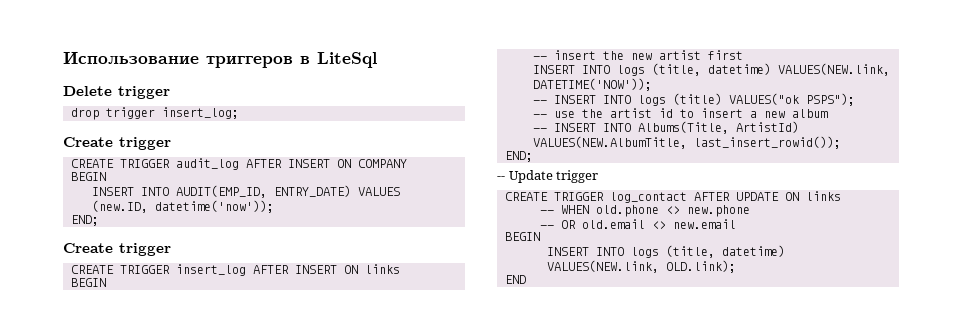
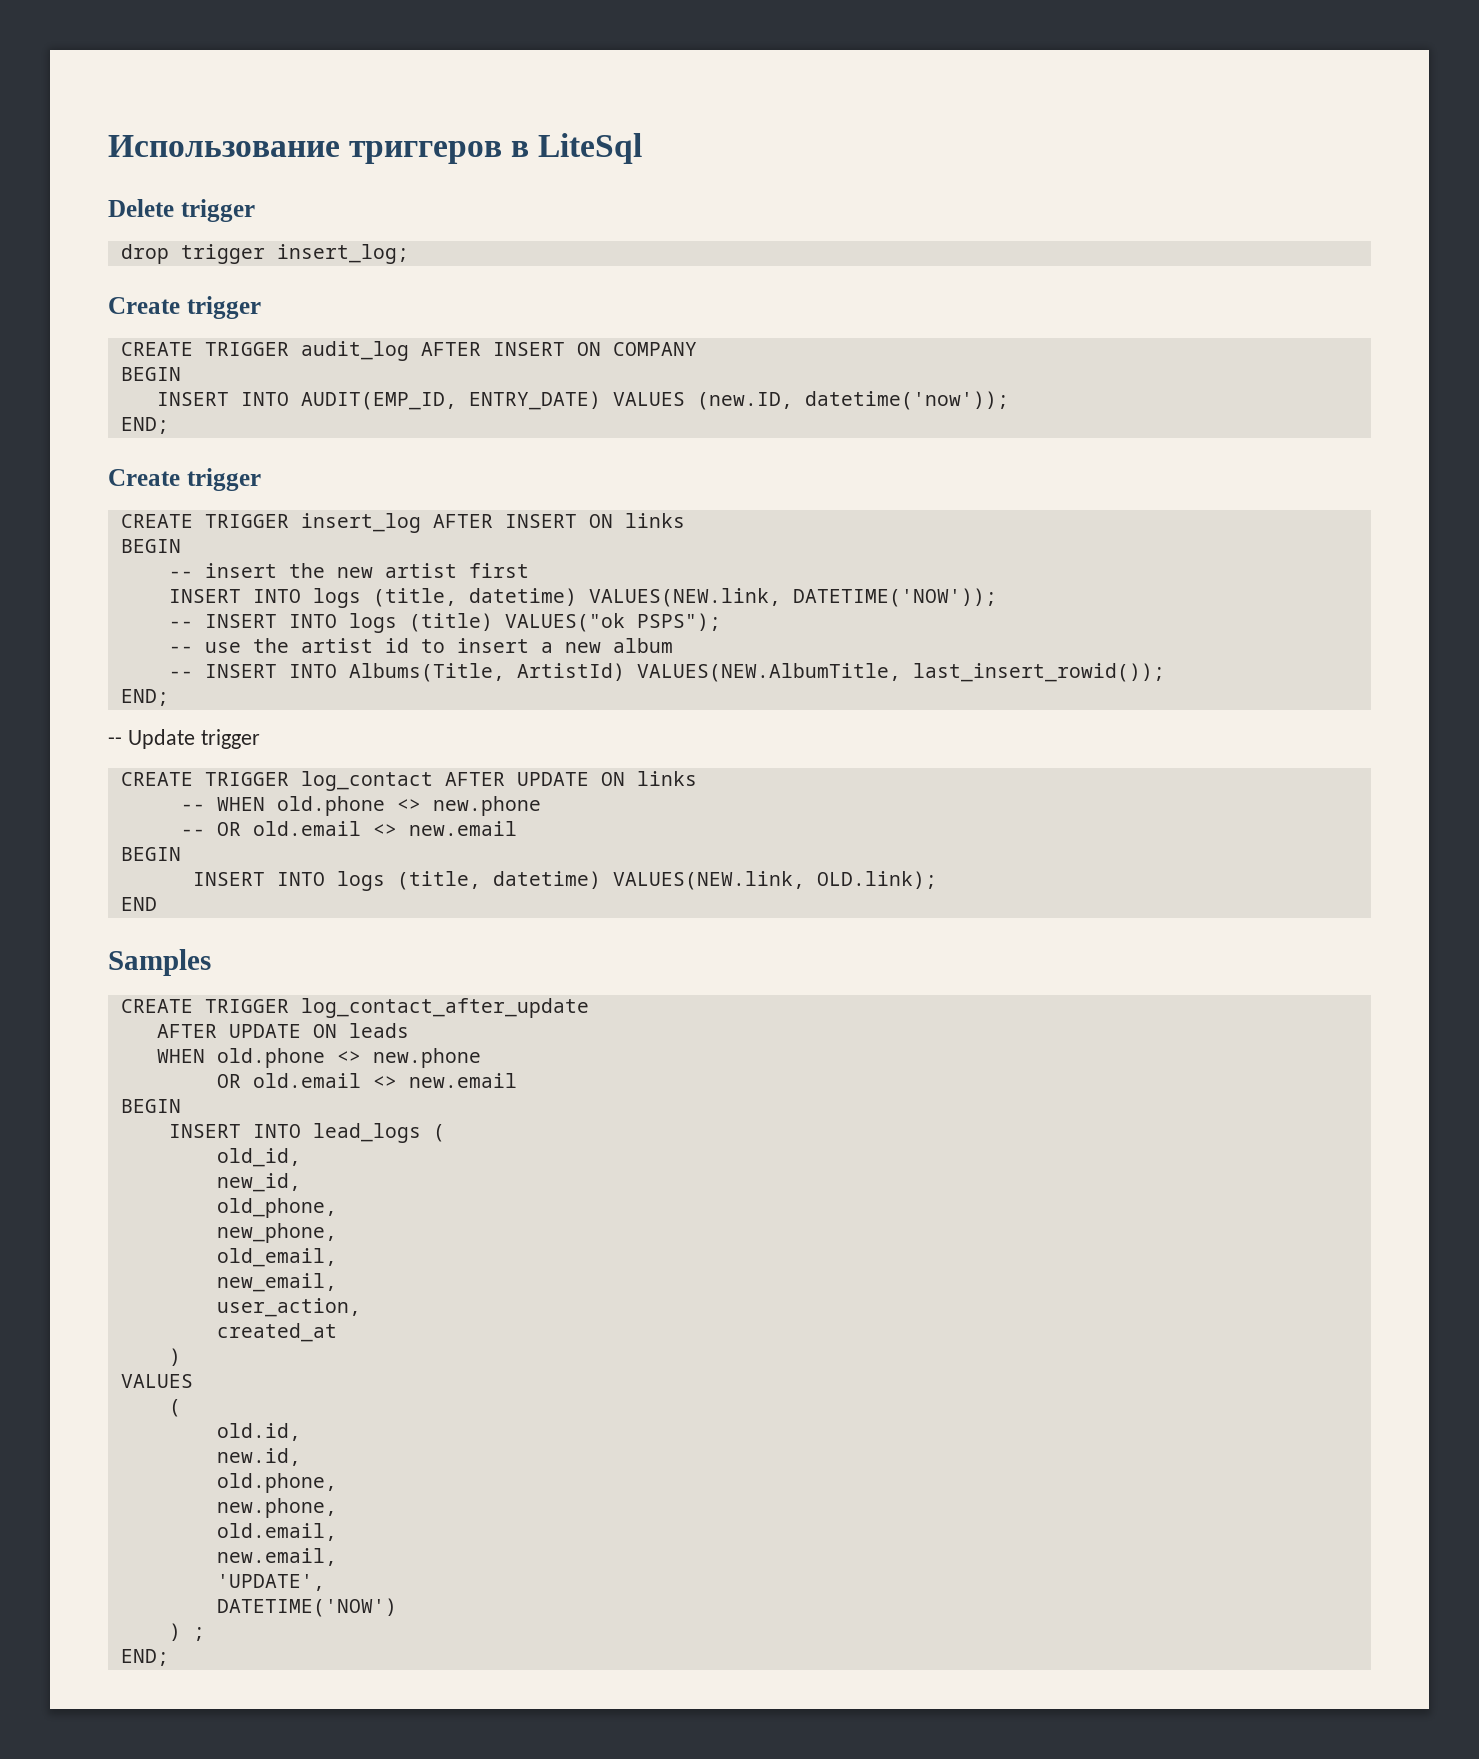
+ Samples
+ CREATE TRIGGER log_contact_after_update
+ AFTER UPDATE ON leads
+ WHEN old.phone <> new.phone
+ OR old.email <> new.email
+ BEGIN
+ INSERT INTO lead_logs (
+ old_id,
+ new_id,
+ old_phone,
+ new_phone,
+ old_email,
+ new_email,
+ user_action,
+ created_at
+ )
+ VALUES
+ (
+ old.id,
+ new.id,
+ old.phone,
+ new.phone,
+ old.email,
+ new.email,
+ 'UPDATE',
+ DATETIME('NOW')
+ ) ;
+ END;

